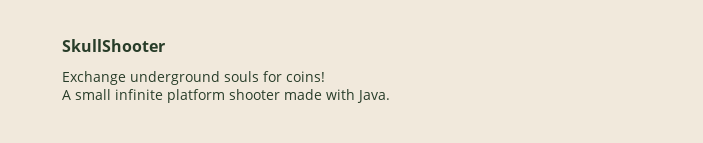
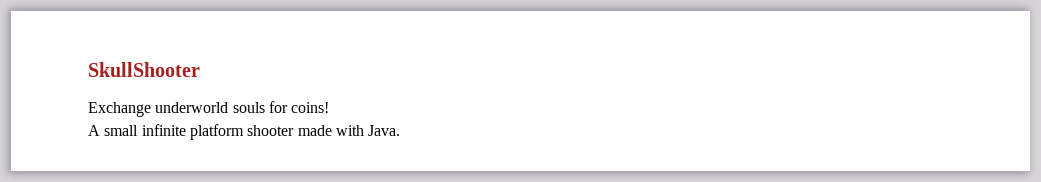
- Exchange underground souls for coins!
+ Exchange underworld souls for coins!

